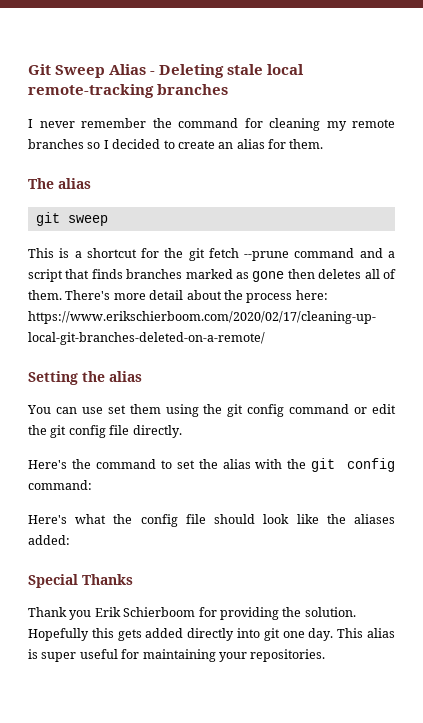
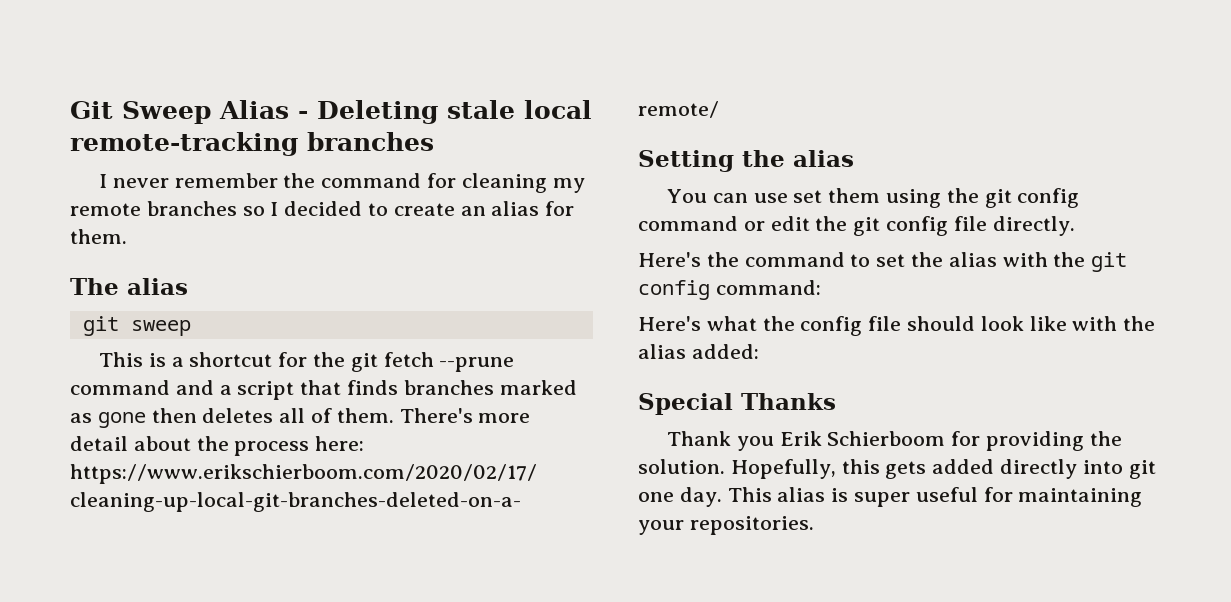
- Here's what the config file should look like the aliases added:
+ Here's what the config file should look like with the alias added:
- Hopefully this gets added directly into git one day.
+ Hopefully, this gets added directly into git one day.

